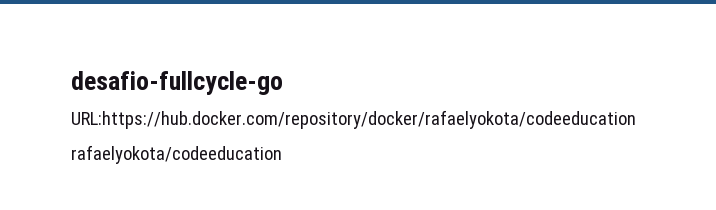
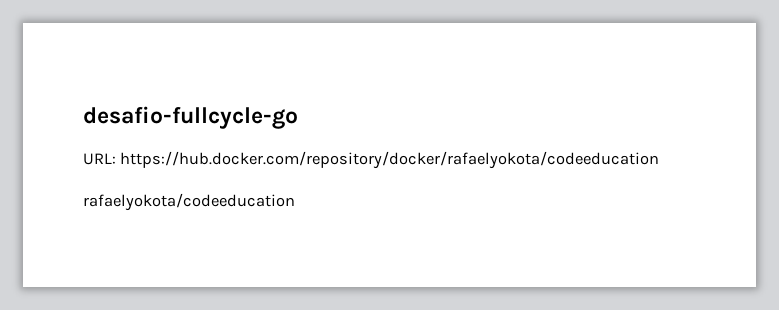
- URL:https://hub.docker.com/repository/docker/rafaelyokota/codeeducation
+ URL: https://hub.docker.com/repository/docker/rafaelyokota/codeeducation

